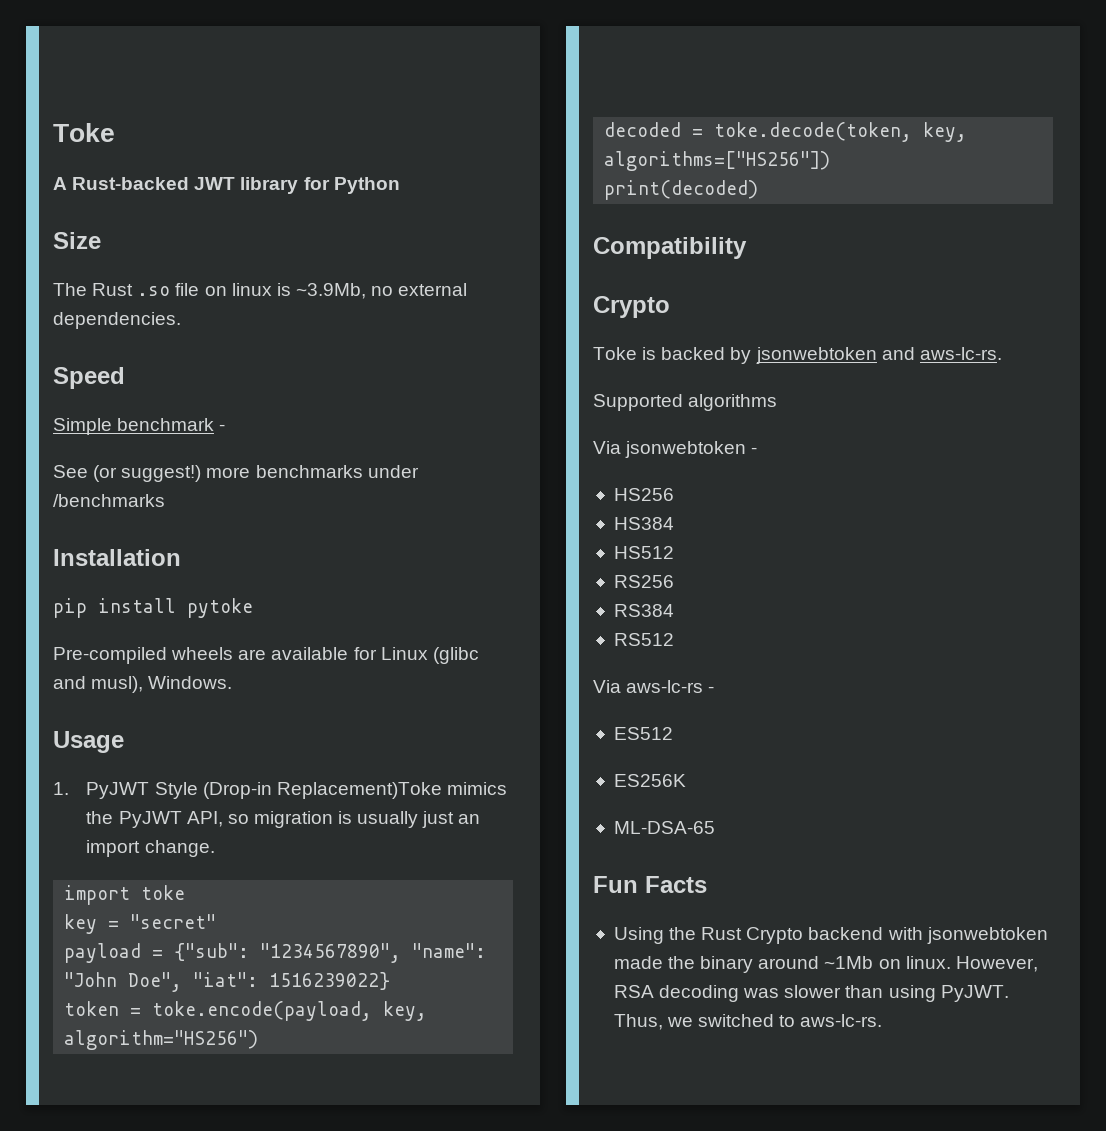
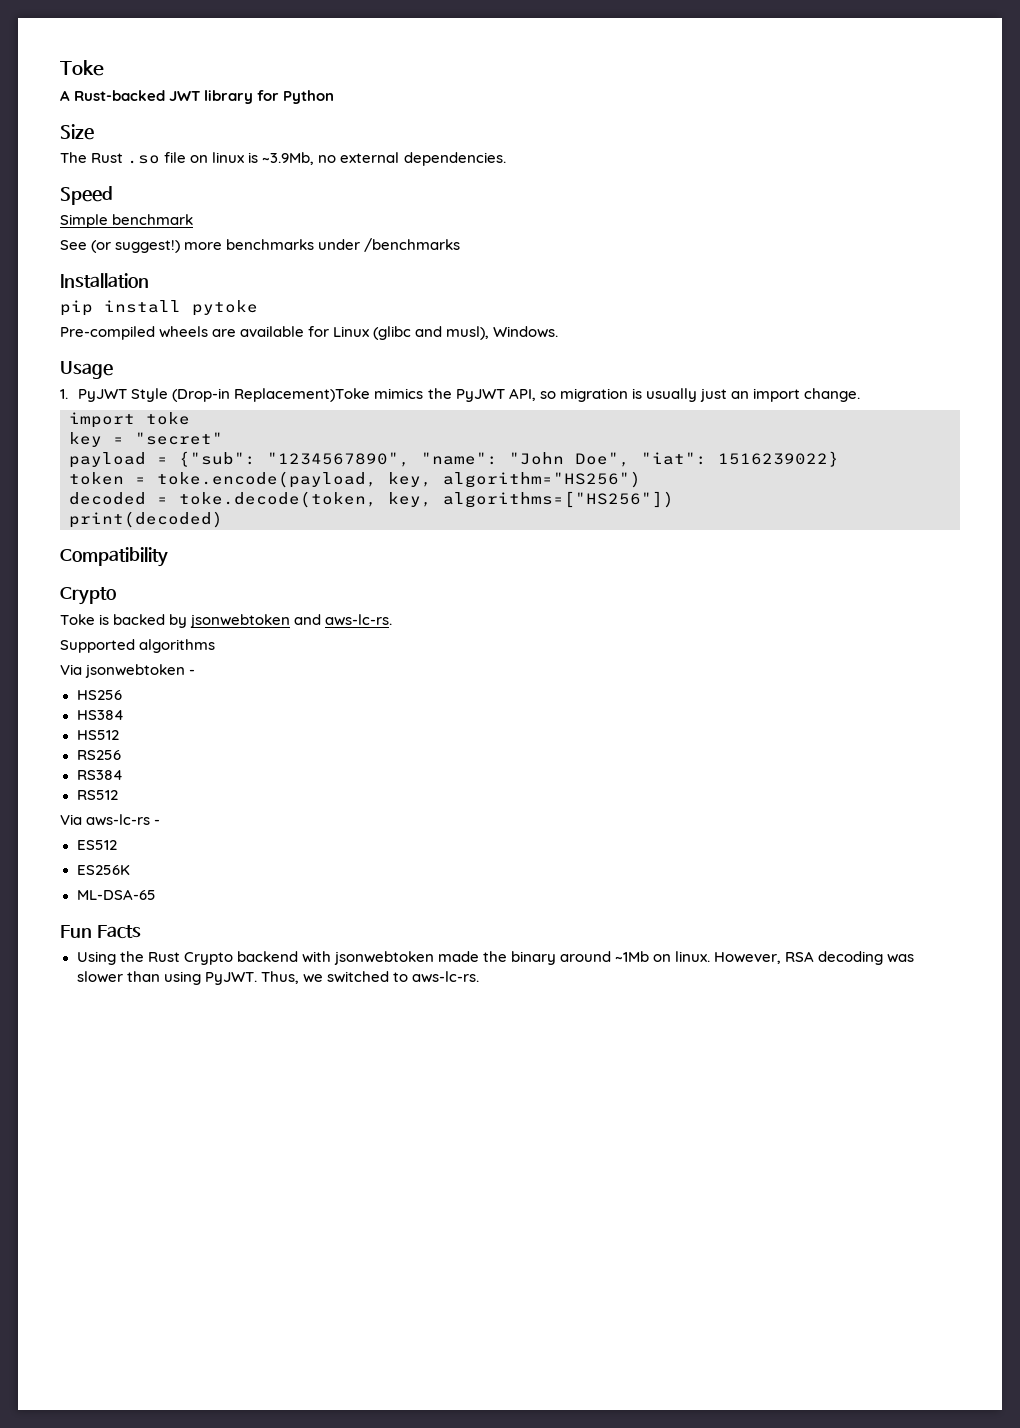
- Simple benchmark -
+ Simple benchmark

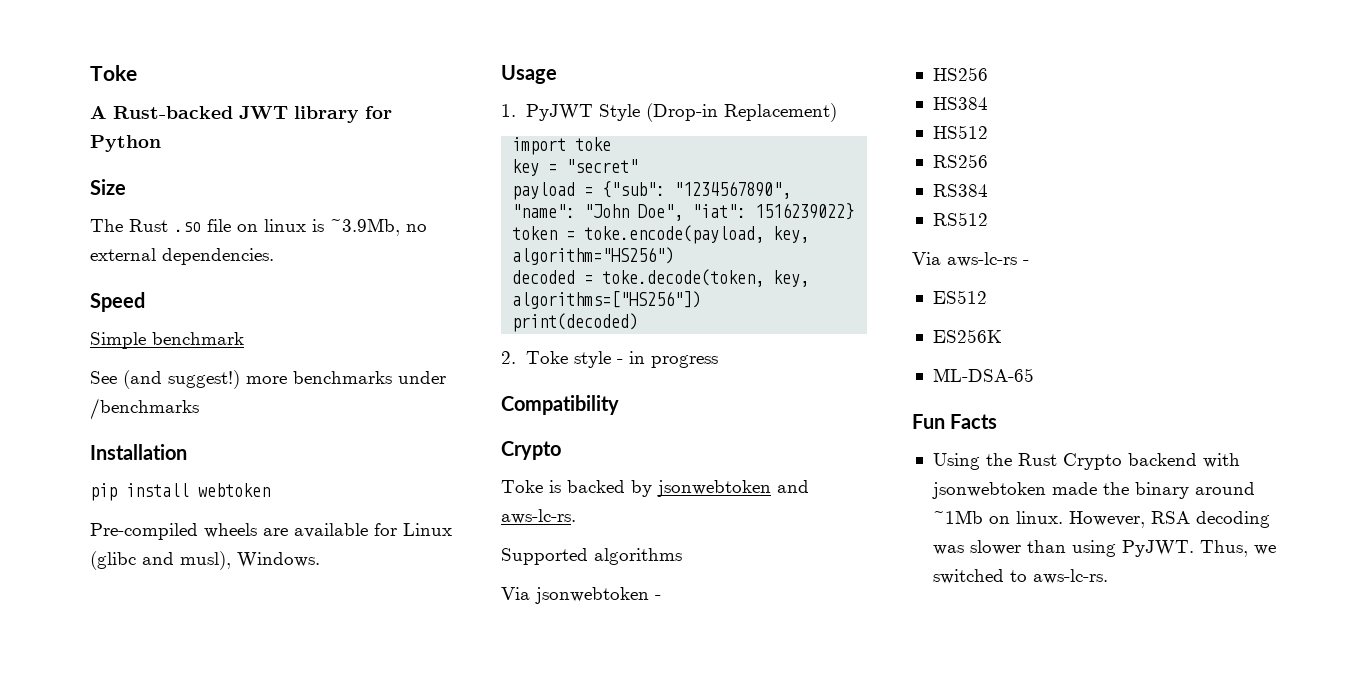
- See (or suggest!) more benchmarks under /benchmarks
+ See (and suggest!) more benchmarks under /benchmarks
- pip install pytoke
+ pip install webtoken
- 1. PyJWT Style (Drop-in Replacement)Toke mimics the PyJWT API, so migration is usually just an import change.
+ 1. PyJWT Style (Drop-in Replacement)
+ 2. Toke style - in progress

